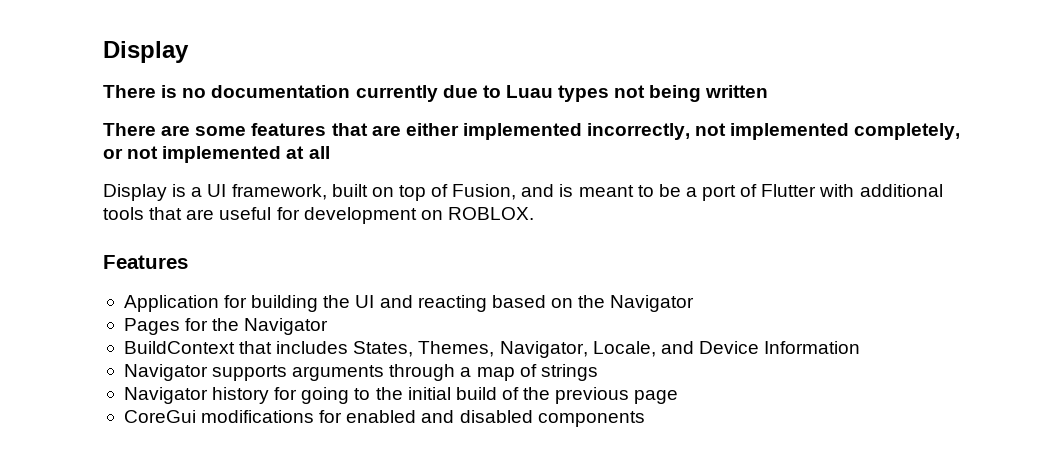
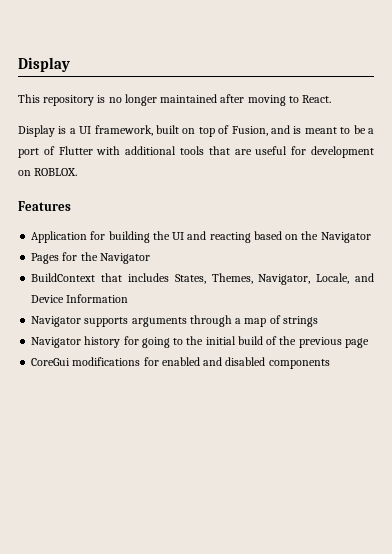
- There is no documentation currently due to Luau types not being written
- There are some features that are either implemented incorrectly, not implemented completely, or not implemented at all
+ This repository is no longer maintained after moving to React.

